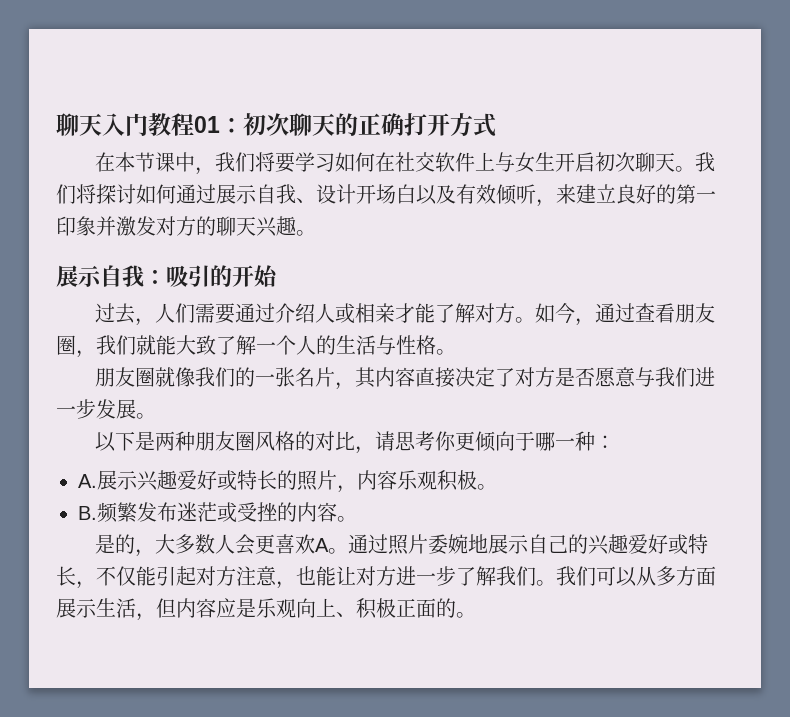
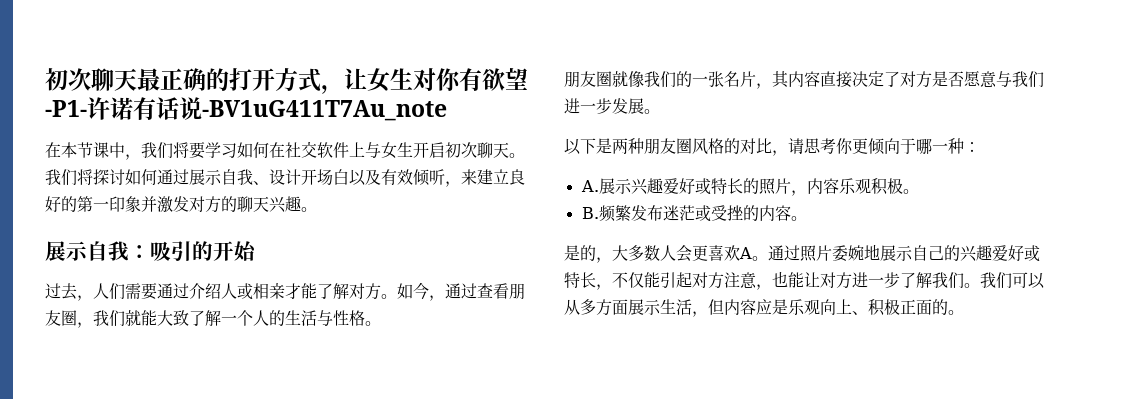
- 聊天入门教程01：初次聊天的正确打开方式
+ 初次聊天最正确的打开方式，让女生对你有欲望-P1-许诺有话说-BV1uG411T7Au_note

